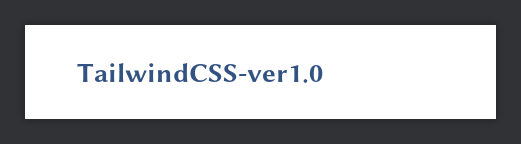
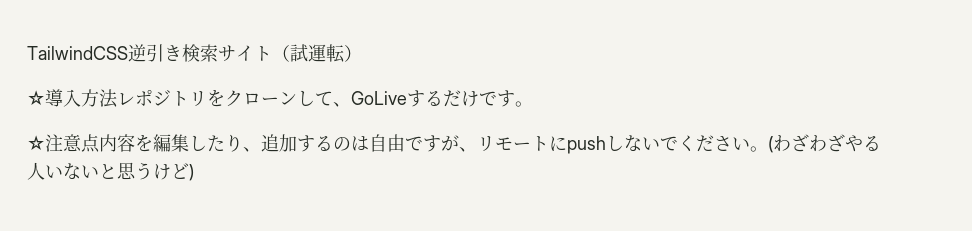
- TailwindCSS-ver1.0
+ TailwindCSS逆引き検索サイト（試運転）
+ ☆導入方法レポジトリをクローンして、GoLiveするだけです。
+ ☆注意点内容を編集したり、追加するのは自由ですが、リモートにpushしないでください。(わざわざやる人いないと思うけど)

